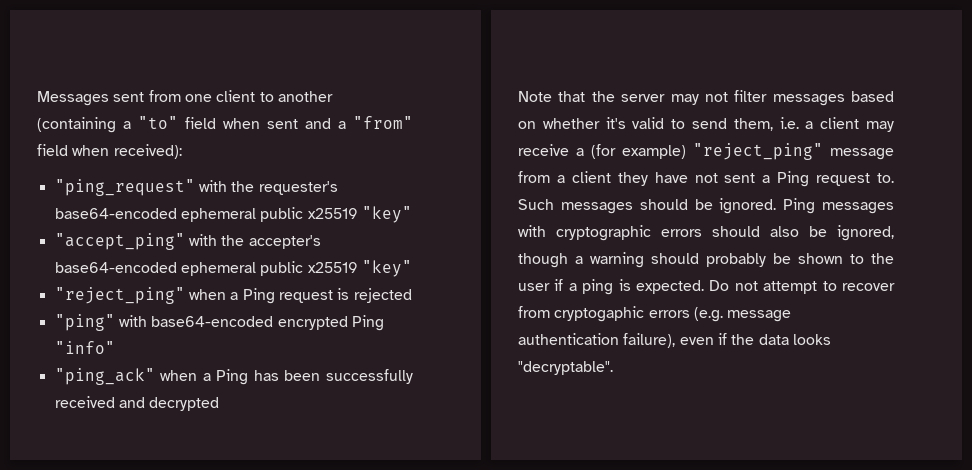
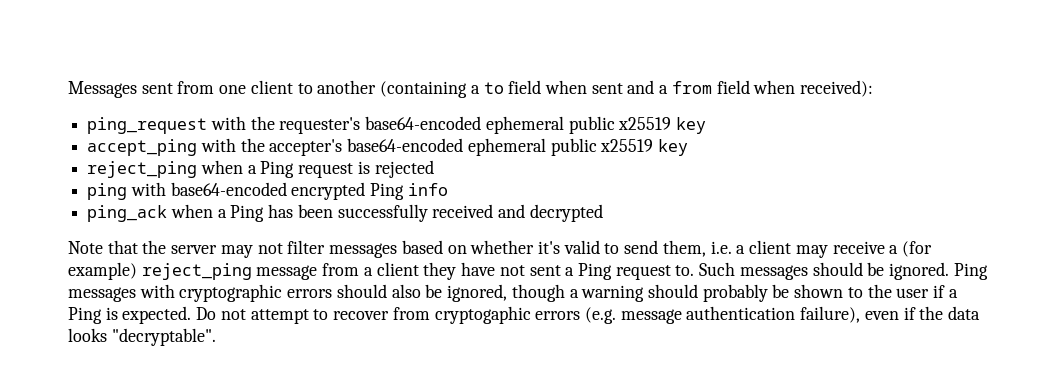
- Messages sent from one client to another (containing a "to" field when sent and a "from" field when received):
+ Messages sent from one client to another (containing a to field when sent and a from field when received):
- "ping_request" with the requester's base64-encoded ephemeral public x25519 "key"
- "accept_ping" with the accepter's base64-encoded ephemeral public x25519 "key"
- "reject_ping" when a Ping request is rejected
+ ping_request with the requester's base64-encoded ephemeral public x25519 key
+ accept_ping with the accepter's base64-encoded ephemeral public x25519 key
+ reject_ping when a Ping request is rejected
- "ping" with base64-encoded encrypted Ping "info"
- "ping_ack" when a Ping has been successfully received and decrypted
+ ping with base64-encoded encrypted Ping info
+ ping_ack when a Ping has been successfully received and decrypted
- Note that the server may not filter messages based on whether it's valid to send them, i.e. a client may receive a (for example) "reject_ping" message from a client they have not sent a Ping request to.
+ Note that the server may not filter messages based on whether it's valid to send them, i.e. a client may receive a (for example) reject_ping message from a client they have not sent a Ping request to.
- Ping messages with cryptographic errors should also be ignored, though a warning should probably be shown to the user if a ping is expected.
+ Ping messages with cryptographic errors should also be ignored, though a warning should probably be shown to the user if a Ping is expected.

